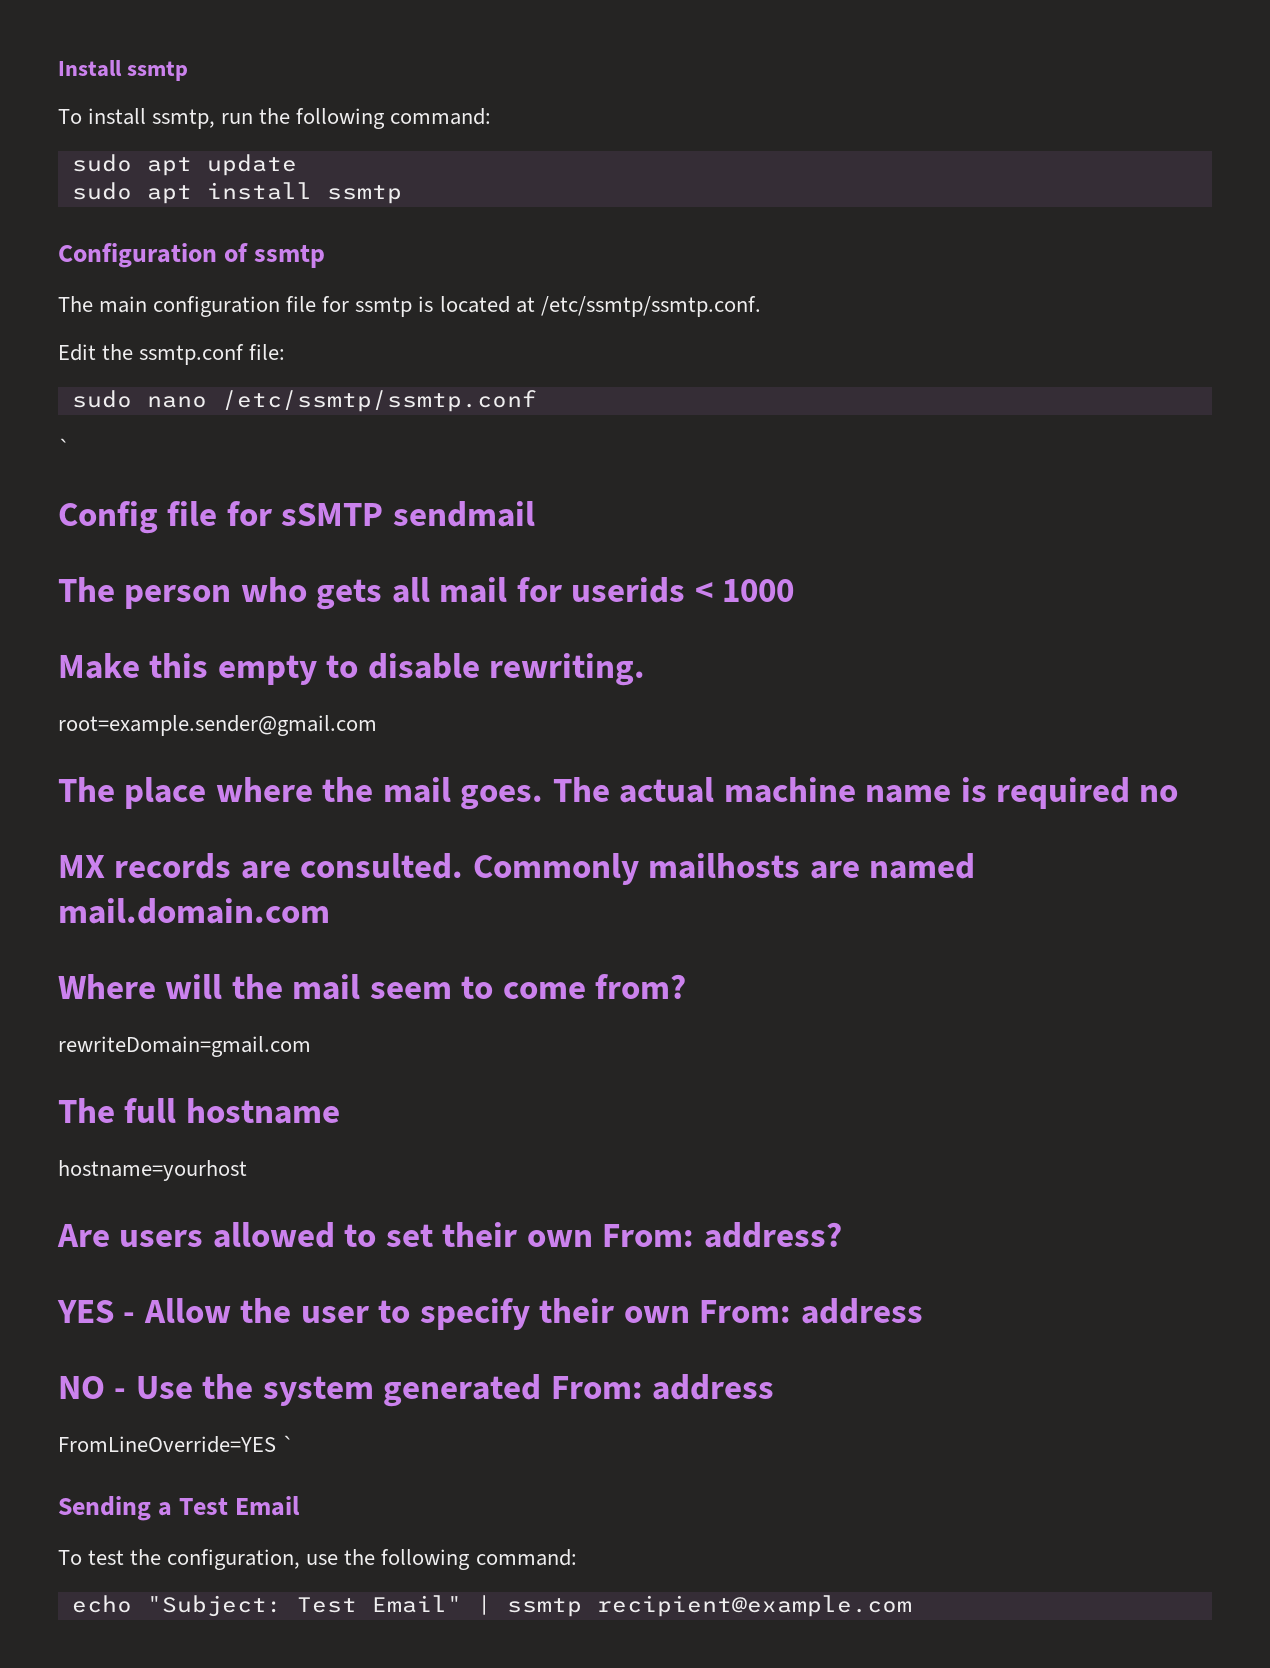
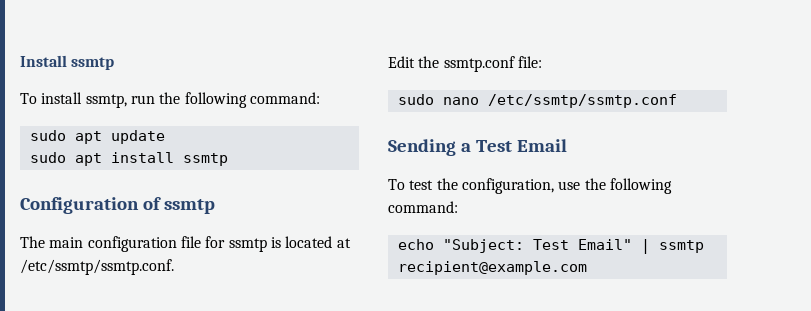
  sudo nano /etc/ssmtp/ssmtp.conf
- `
- Config file for sSMTP sendmail
- The person who gets all mail for userids < 1000
- Make this empty to disable rewriting.
- root=example.sender@gmail.com
- The place where the mail goes. The actual machine name is required no
- MX records are consulted. Commonly mailhosts are named mail.domain.com
- Where will the mail seem to come from?
- rewriteDomain=gmail.com
- The full hostname
- hostname=yourhost
- Are users allowed to set their own From: address?
- YES - Allow the user to specify their own From: address
- NO - Use the system generated From: address
- FromLineOverride=YES `

